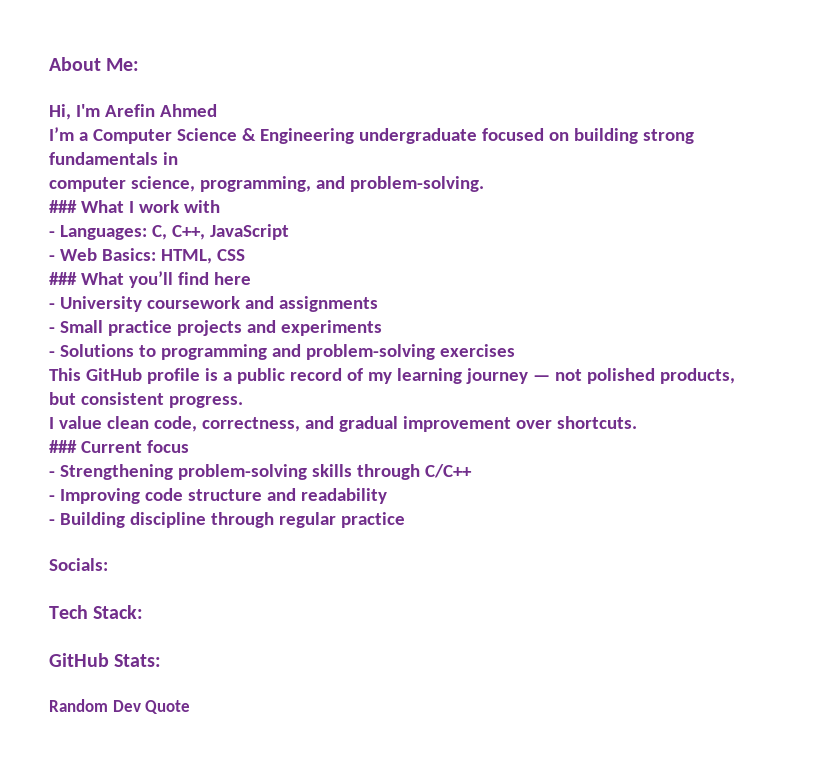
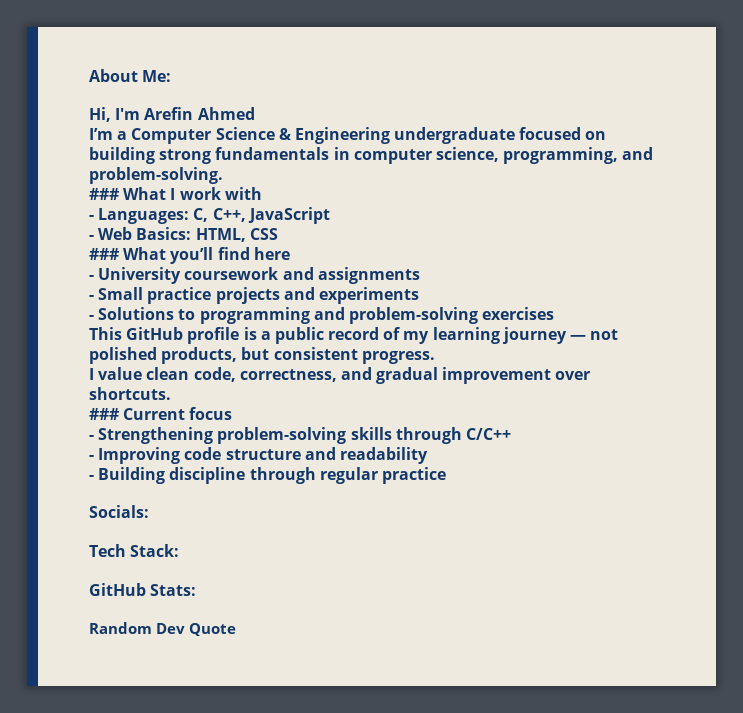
- I’m a Computer Science & Engineering undergraduate focused on building strong fundamentals in
- computer science, programming, and problem-solving.
+ I’m a Computer Science & Engineering undergraduate focused on building strong fundamentals in computer science, programming, and problem-solving.

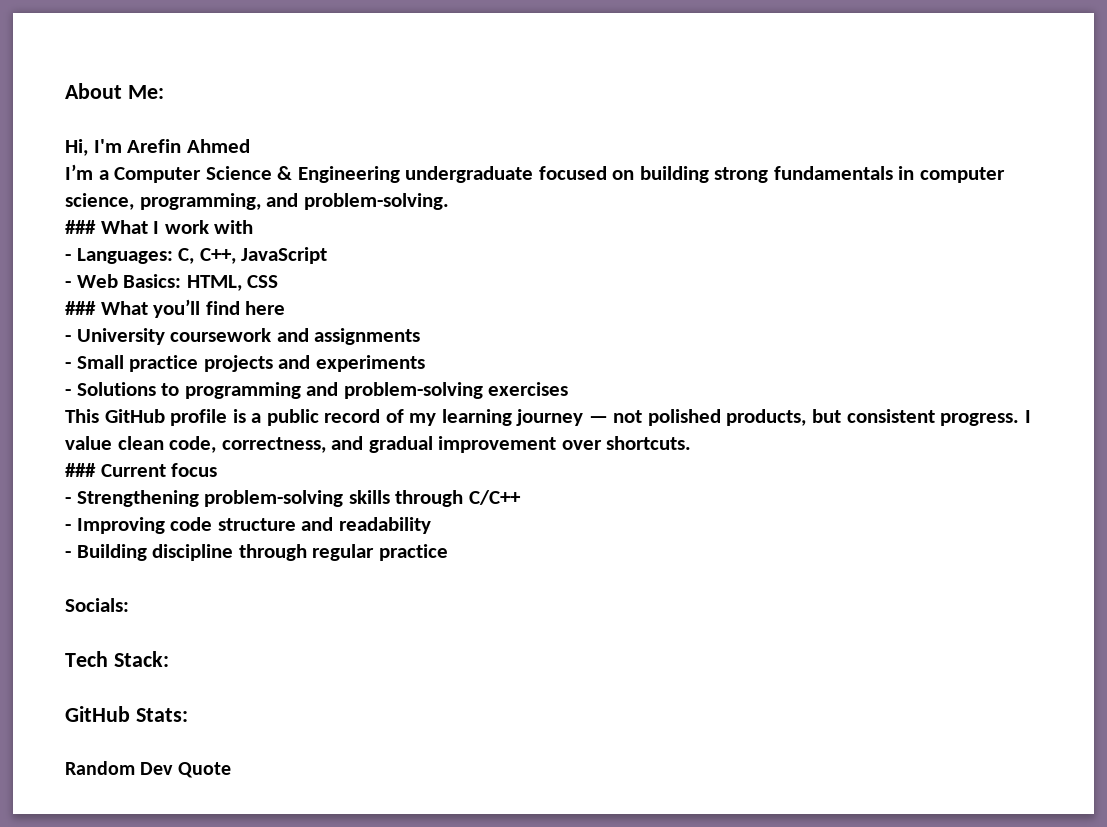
- This GitHub profile is a public record of my learning journey — not polished products, but consistent progress.
- I value clean code, correctness, and gradual improvement over shortcuts.
+ This GitHub profile is a public record of my learning journey — not polished products, but consistent progress. I value clean code, correctness, and gradual improvement over shortcuts.

